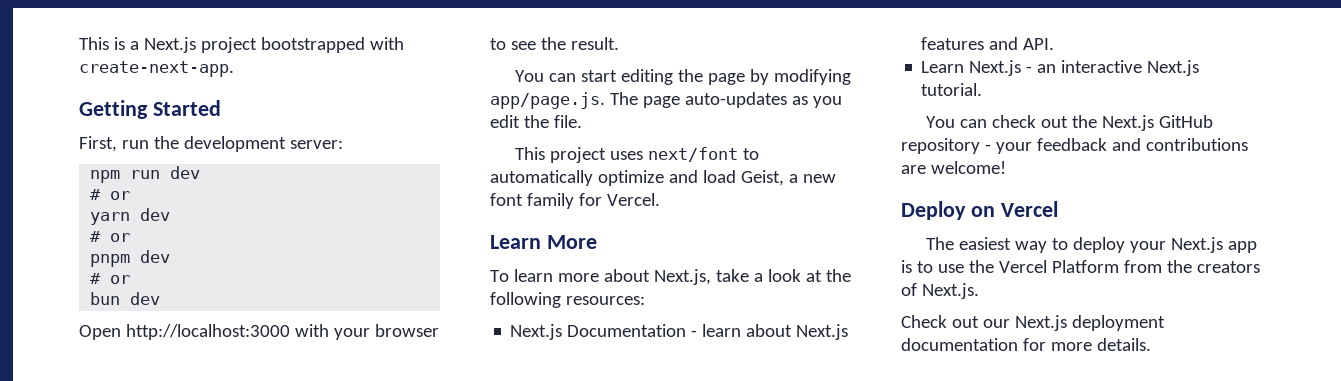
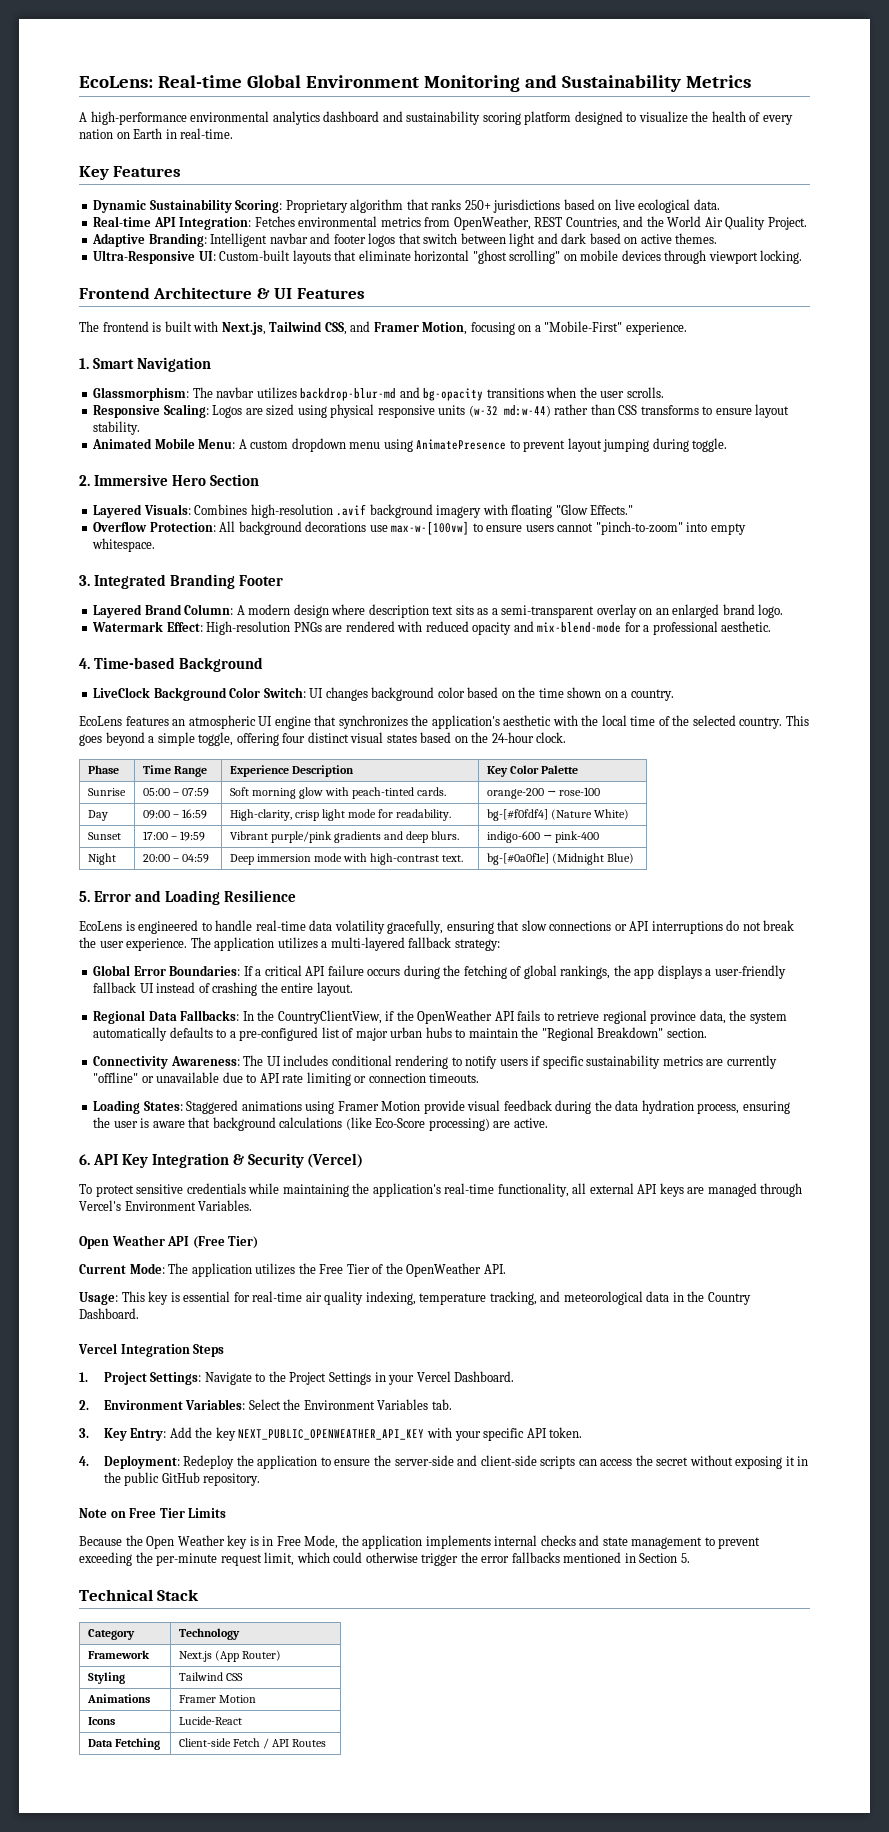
- This is a Next.js project bootstrapped with create-next-app.
- Getting Started
- First, run the development server:
- npm run dev
- # or
- yarn dev
- # or
- pnpm dev
- # or
- bun dev
- Open http://localhost:3000 with your browser to see the result.
- You can start editing the page by modifying app/page.js. The page auto-updates as you edit the file.
- This project uses next/font to automatically optimize and load Geist, a new font family for Vercel.
- Learn More
- To learn more about Next.js, take a look at the following resources:
- Next.js Documentation - learn about Next.js features and API.
- Learn Next.js - an interactive Next.js tutorial.
- You can check out the Next.js GitHub repository - your feedback and contributions are welcome!
- Deploy on Vercel
- The easiest way to deploy your Next.js app is to use the Vercel Platform from the creators of Next.js.
- Check out our Next.js deployment documentation for more details.
+ EcoLens: Real-time Global Environment Monitoring and Sustainability Metrics
+ A high-performance environmental analytics dashboard and sustainability scoring platform designed to visualize the health of every nation on Earth in real-time.
+ Key Features
+ Dynamic Sustainability Scoring: Proprietary algorithm that ranks 250+ jurisdictions based on live ecological data.
+ Real-time API Integration: Fetches environmental metrics from OpenWeather, REST Countries, and the World Air Quality Project.
+ Adaptive Branding: Intelligent navbar and footer logos that switch between light and dark based on active themes.
+ Ultra-Responsive UI: Custom-built layouts that eliminate horizontal "ghost scrolling" on mobile devices through viewport locking.
+ Frontend Architecture & UI Features
+ The frontend is built with Next.js, Tailwind CSS, and Framer Motion, focusing on a "Mobile-First" experience.
+ 1. Smart Navigation
+ Glassmorphism: The navbar utilizes backdrop-blur-md and bg-opacity transitions when the user scrolls.
+ Responsive Scaling: Logos are sized using physical responsive units (w-32 md:w-44) rather than CSS transforms to ensure layout stability.
+ Animated Mobile Menu: A custom dropdown menu using AnimatePresence to prevent layout jumping during toggle.
+ 2. Immersive Hero Section
+ Layered Visuals: Combines high-resolution .avif background imagery with floating "Glow Effects."
+ Overflow Protection: All background decorations use max-w-[100vw] to ensure users cannot "pinch-to-zoom" into empty whitespace.
+ 3. Integrated Branding Footer
+ Layered Brand Column: A modern design where description text sits as a semi-transparent overlay on an enlarged brand logo.
+ Watermark Effect: High-resolution PNGs are rendered with reduced opacity and mix-blend-mode for a professional aesthetic.
+ 4. Time-based Background
+ LiveClock Background Color Switch: UI changes background color based on the time shown on a country.
+ EcoLens features an atmospheric UI engine that synchronizes the application's aesthetic with the local time of the selected country. This goes beyond a simple toggle, offering four distinct visual states based on the 24-hour clock.
+ Phase | Time Range | Experience Description | Key Color Palette
+ Sunrise | 05:00 – 07:59 | Soft morning glow with peach-tinted cards. | orange-200 → rose-100
+ Day | 09:00 – 16:59 | High-clarity, crisp light mode for readability. | bg-[#f0fdf4] (Nature White)
+ Sunset | 17:00 – 19:59 | Vibrant purple/pink gradients and deep blurs. | indigo-600 → pink-400
+ Night | 20:00 – 04:59 | Deep immersion mode with high-contrast text. | bg-[#0a0f1e] (Midnight Blue)
+ 5. Error and Loading Resilience
+ EcoLens is engineered to handle real-time data volatility gracefully, ensuring that slow connections or API interruptions do not break the user experience. The application utilizes a multi-layered fallback strategy:
+ Global Error Boundaries: If a critical API failure occurs during the fetching of global rankings, the app displays a user-friendly fallback UI instead of crashing the entire layout.
+ Regional Data Fallbacks: In the CountryClientView, if the OpenWeather API fails to retrieve regional province data, the system automatically defaults to a pre-configured list of major urban hubs to maintain the "Regional Breakdown" section.
+ Connectivity Awareness: The UI includes conditional rendering to notify users if specific sustainability metrics are currently "offline" or unavailable due to API rate limiting or connection timeouts.
+ Loading States: Staggered animations using Framer Motion provide visual feedback during the data hydration process, ensuring the user is aware that background calculations (like Eco-Score processing) are active.
+ 6. API Key Integration & Security (Vercel)
+ To protect sensitive credentials while maintaining the application's real-time functionality, all external API keys are managed through Vercel's Environment Variables.
+ Open Weather API (Free Tier)
+ Current Mode: The application utilizes the Free Tier of the OpenWeather API.
+ Usage: This key is essential for real-time air quality indexing, temperature tracking, and meteorological data in the Country Dashboard.
+ Vercel Integration Steps
+ 1. Project Settings: Navigate to the Project Settings in your Vercel Dashboard.
+ 2. Environment Variables: Select the Environment Variables tab.
+ 3. Key Entry: Add the key NEXT_PUBLIC_OPENWEATHER_API_KEY with your specific API token.
+ 4. Deployment: Redeploy the application to ensure the server-side and client-side scripts can access the secret without exposing it in the public GitHub repository.
+ Note on Free Tier Limits
+ Because the Open Weather key is in Free Mode, the application implements internal checks and state management to prevent exceeding the per-minute request limit, which could otherwise trigger the error fallbacks mentioned in Section 5.
+ Technical Stack
+ Category | Technology
+ Framework | Next.js (App Router)
+ Styling | Tailwind CSS
+ Animations | Framer Motion
+ Icons | Lucide-React
+ Data Fetching | Client-side Fetch / API Routes

